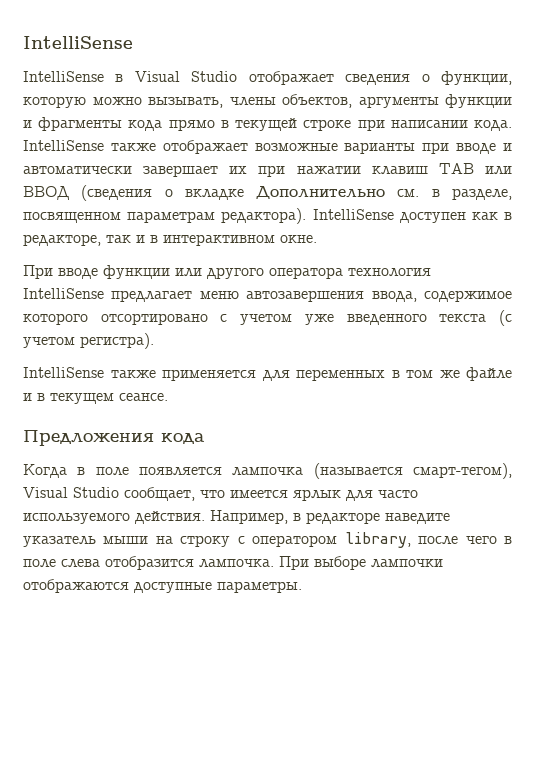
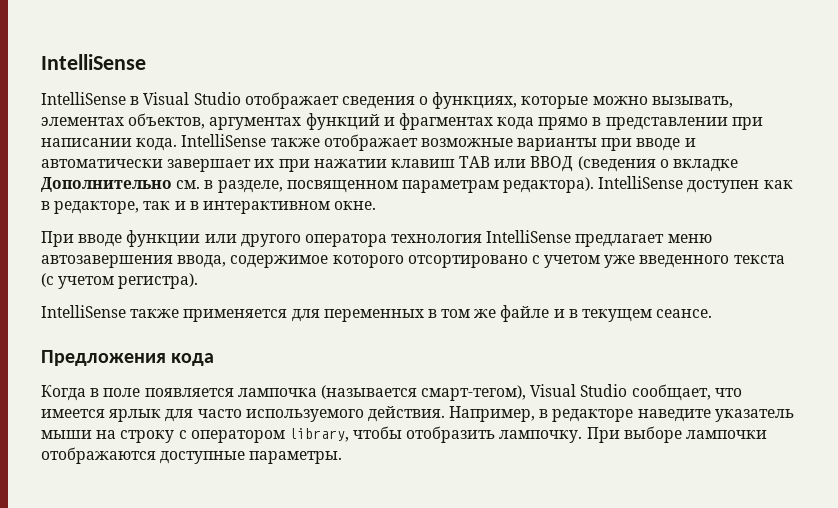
- IntelliSense в Visual Studio отображает сведения о функции, которую можно вызывать, члены объектов, аргументы функции и фрагменты кода прямо в текущей строке при написании кода.
+ IntelliSense в Visual Studio отображает сведения о функциях, которые можно вызывать, элементах объектов, аргументах функций и фрагментах кода прямо в представлении при написании кода.
- Например, в редакторе наведите указатель мыши на строку с оператором library, после чего в поле слева отобразится лампочка.
+ Например, в редакторе наведите указатель мыши на строку с оператором library, чтобы отобразить лампочку.

